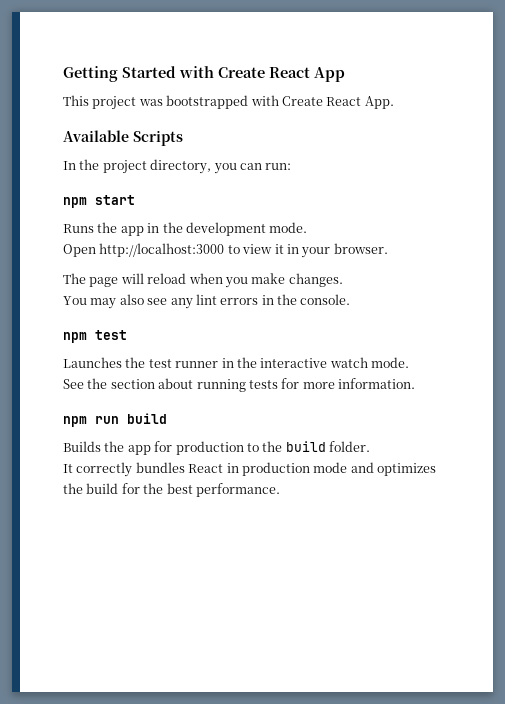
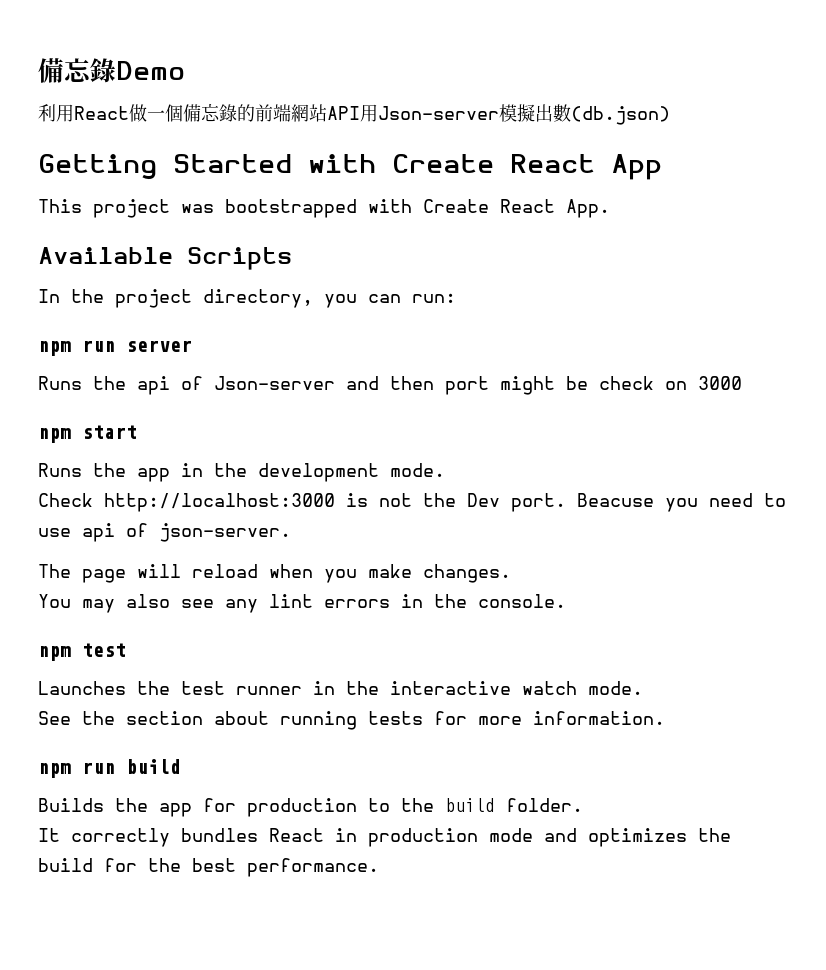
+ 備忘錄Demo
+ 利用React做一個備忘錄的前端網站API用Json-server模擬出數(db.json)
+ npm run server
+ Runs the api of Json-server and then port might be check on 3000
- Open http://localhost:3000 to view it in your browser.
+ Check http://localhost:3000 is not the Dev port. Beacuse you need to use api of json-server.

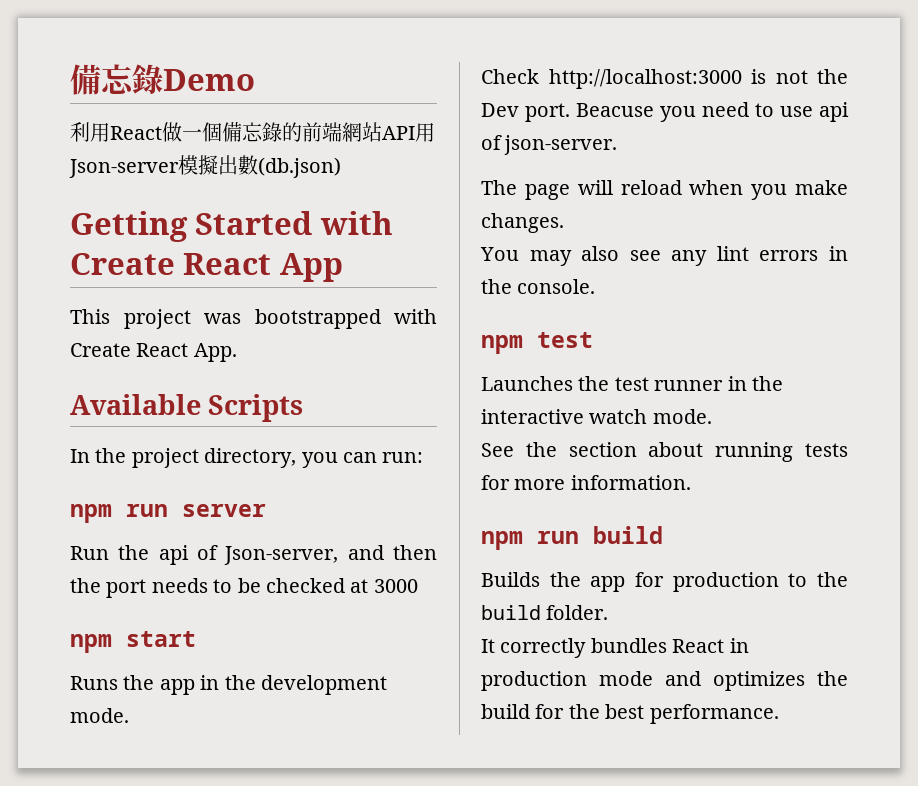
- Runs the api of Json-server and then port might be check on 3000
+ Run the api of Json-server, and then the port needs to be checked at 3000

